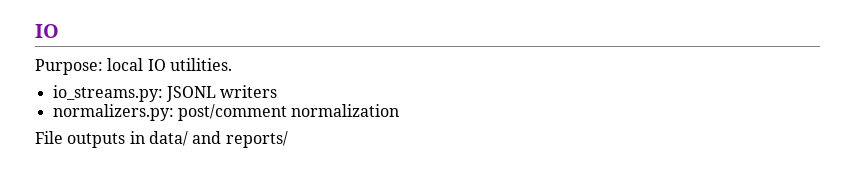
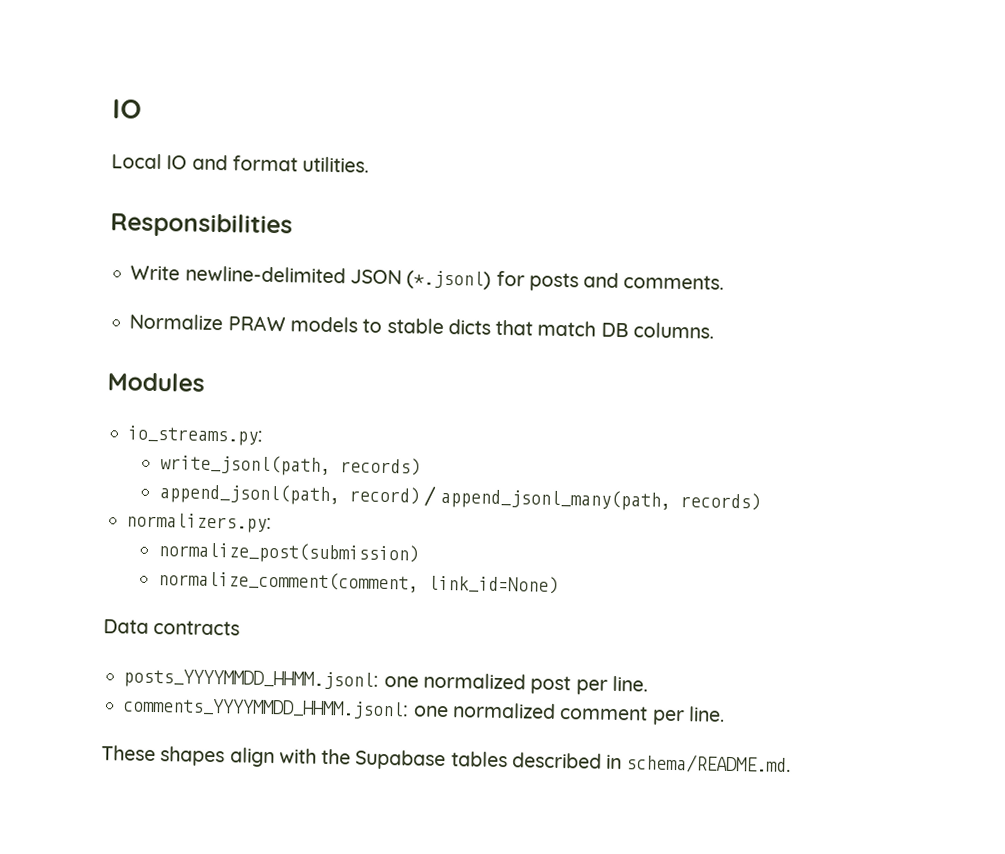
- Purpose: local IO utilities.
- io_streams.py: JSONL writers
- normalizers.py: post/comment normalization
- File outputs in data/ and reports/
+ Local IO and format utilities.
+ Responsibilities
+ Write newline-delimited JSON (*.jsonl) for posts and comments.
+ Normalize PRAW models to stable dicts that match DB columns.
+ Modules
+ io_streams.py:
+ write_jsonl(path, records)
+ append_jsonl(path, record) / append_jsonl_many(path, records)
+ normalizers.py:
+ normalize_post(submission)
+ normalize_comment(comment, link_id=None)
+ Data contracts
+ posts_YYYYMMDD_HHMM.jsonl: one normalized post per line.
+ comments_YYYYMMDD_HHMM.jsonl: one normalized comment per line.
+ These shapes align with the Supabase tables described in schema/README.md.

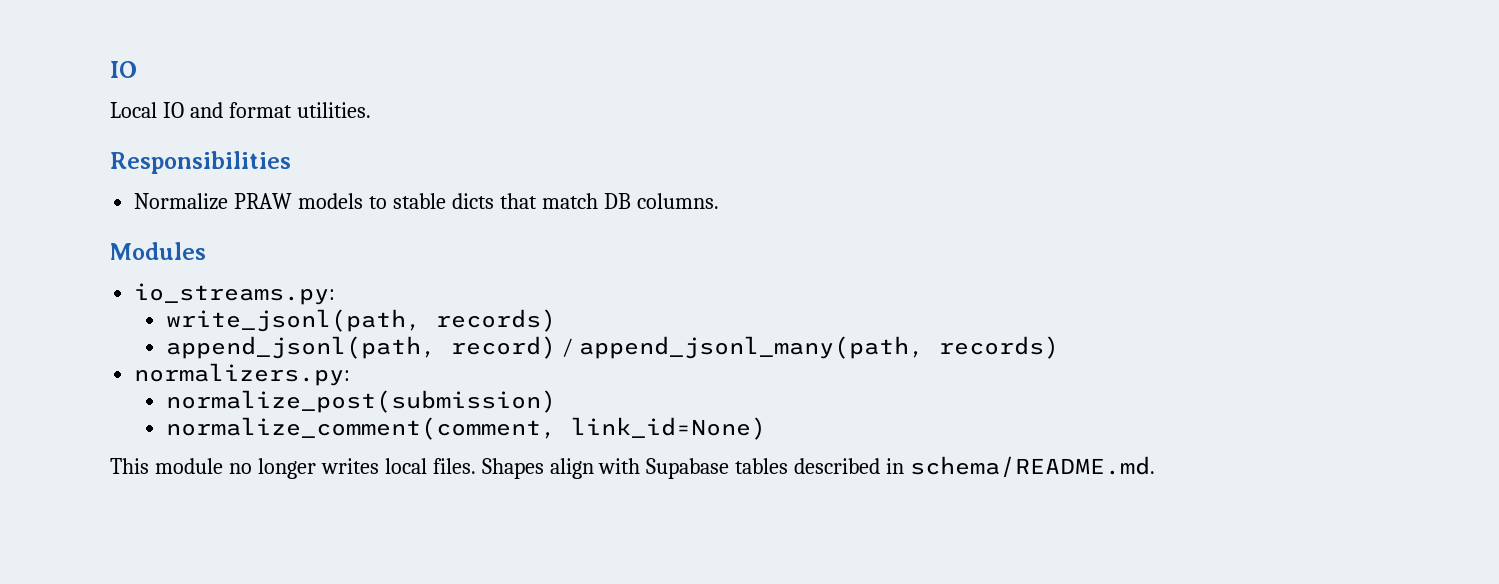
- Write newline-delimited JSON (*.jsonl) for posts and comments.
- Data contracts
- posts_YYYYMMDD_HHMM.jsonl: one normalized post per line.
- comments_YYYYMMDD_HHMM.jsonl: one normalized comment per line.
- These shapes align with the Supabase tables described in schema/README.md.
+ This module no longer writes local files. Shapes align with Supabase tables described in schema/README.md.

